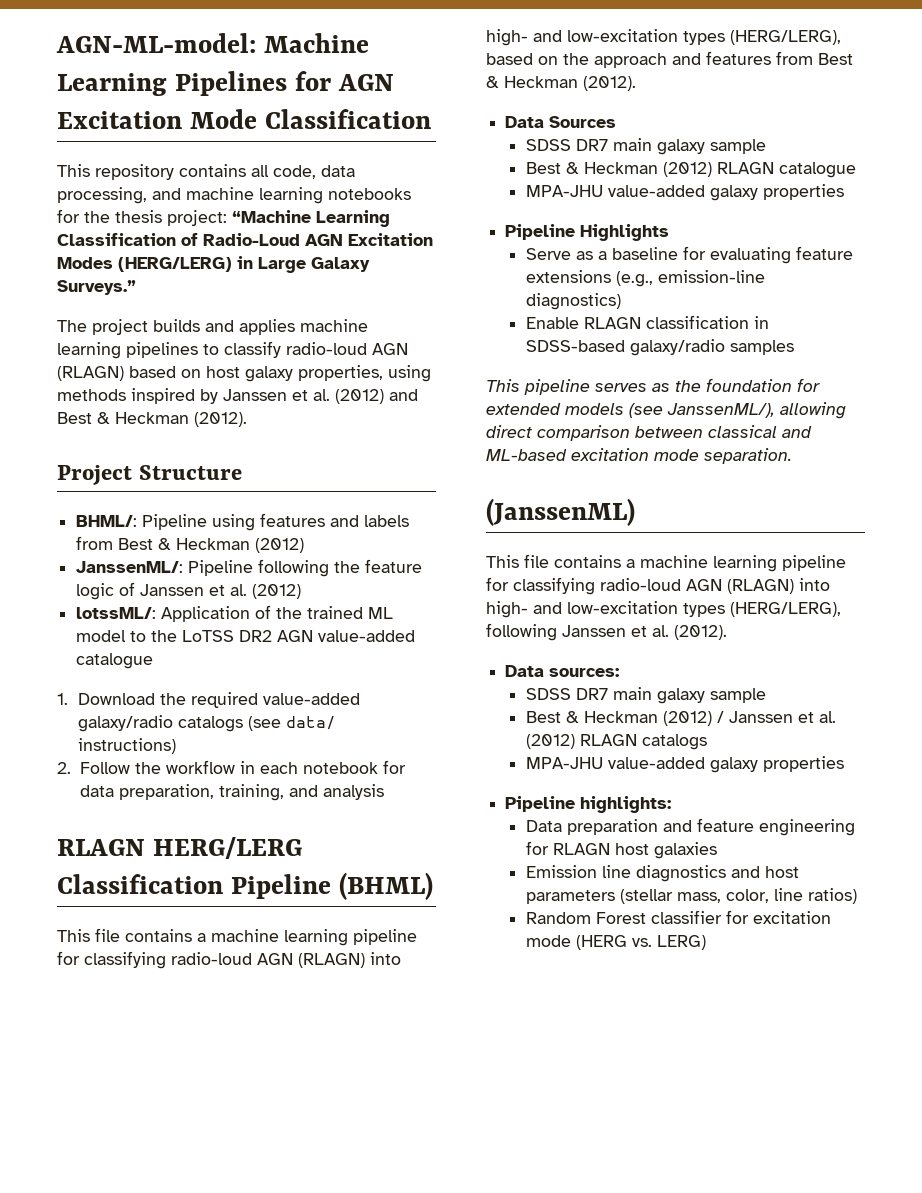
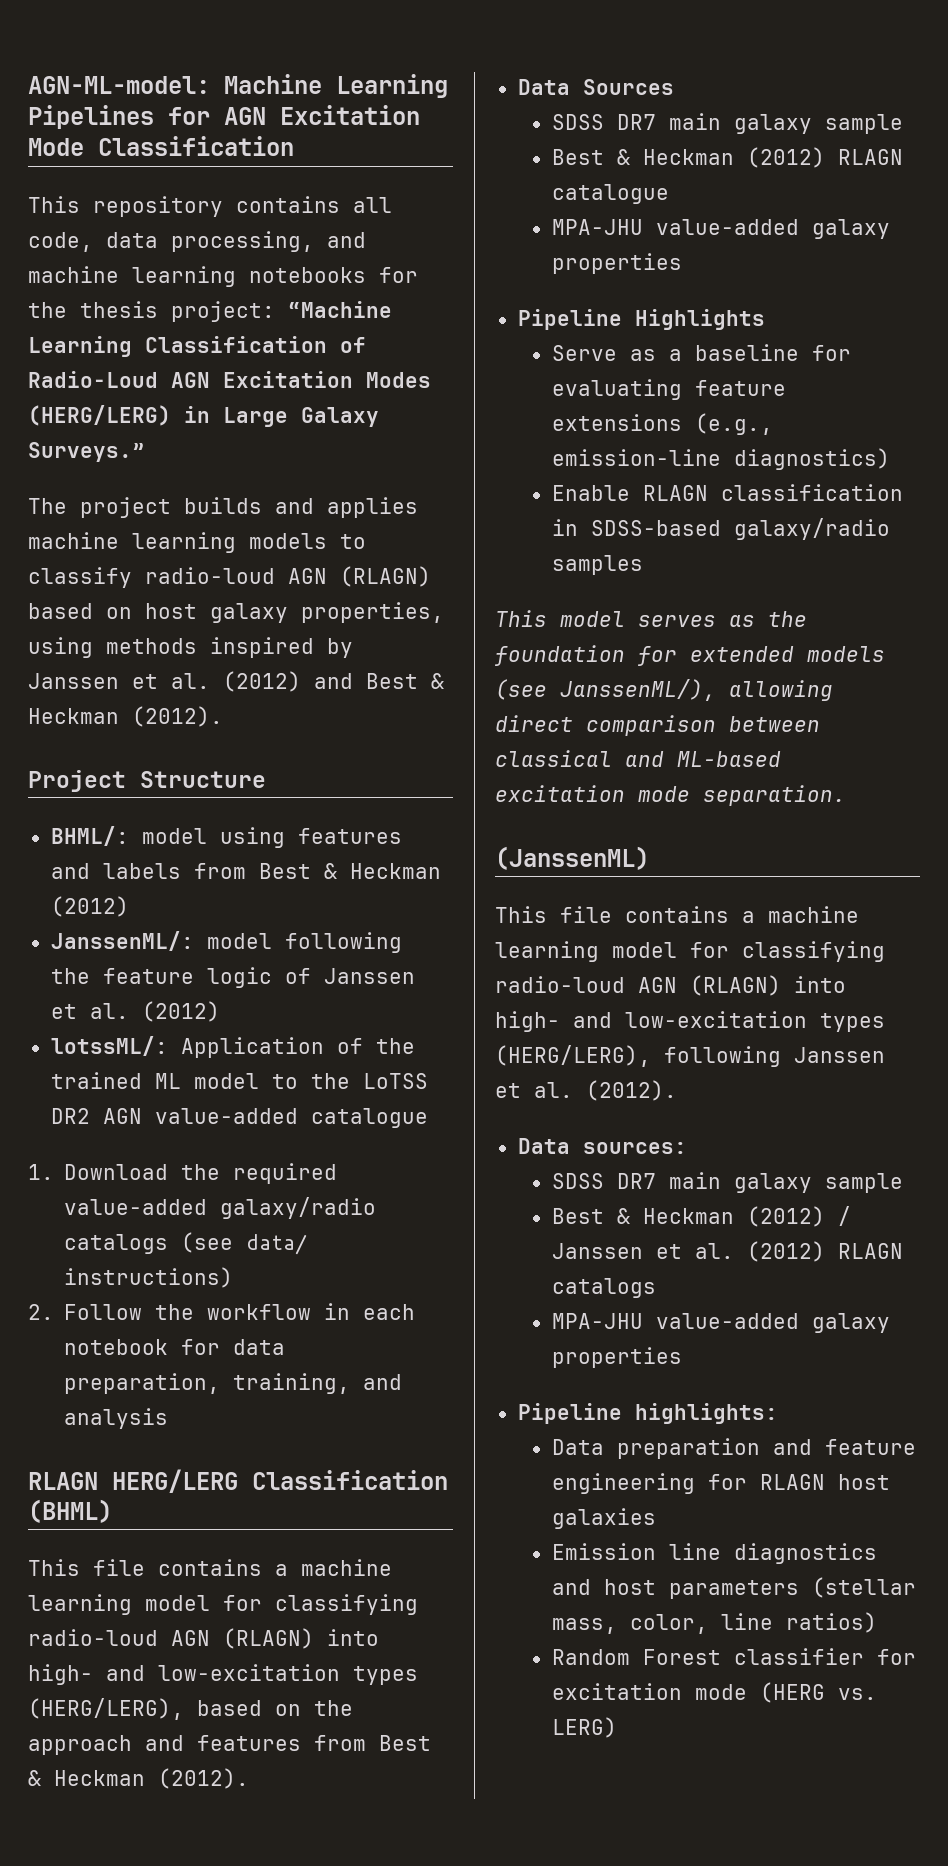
- The project builds and applies machine learning pipelines to classify radio-loud AGN (RLAGN) based on host galaxy properties, using methods inspired by Janssen et al. (2012) and Best & Heckman (2012).
+ The project builds and applies machine learning models to classify radio-loud AGN (RLAGN) based on host galaxy properties, using methods inspired by Janssen et al. (2012) and Best & Heckman (2012).
- BHML/: Pipeline using features and labels from Best & Heckman (2012)
+ BHML/: model using features and labels from Best & Heckman (2012)
- JanssenML/: Pipeline following the feature logic of Janssen et al. (2012)
+ JanssenML/: model following the feature logic of Janssen et al. (2012)
- RLAGN HERG/LERG Classification Pipeline (BHML)
+ RLAGN HERG/LERG Classification (BHML)
- This file contains a machine learning pipeline for classifying radio-loud AGN (RLAGN) into high- and low-excitation types (HERG/LERG), based on the approach and features from Best & Heckman (2012).
+ This file contains a machine learning model for classifying radio-loud AGN (RLAGN) into high- and low-excitation types (HERG/LERG), based on the approach and features from Best & Heckman (2012).
- This pipeline serves as the foundation for extended models (see JanssenML/), allowing direct comparison between classical and ML-based excitation mode separation.
+ This model serves as the foundation for extended models (see JanssenML/), allowing direct comparison between classical and ML-based excitation mode separation.
- This file contains a machine learning pipeline for classifying radio-loud AGN (RLAGN) into high- and low-excitation types (HERG/LERG), following Janssen et al. (2012).
+ This file contains a machine learning model for classifying radio-loud AGN (RLAGN) into high- and low-excitation types (HERG/LERG), following Janssen et al. (2012).

